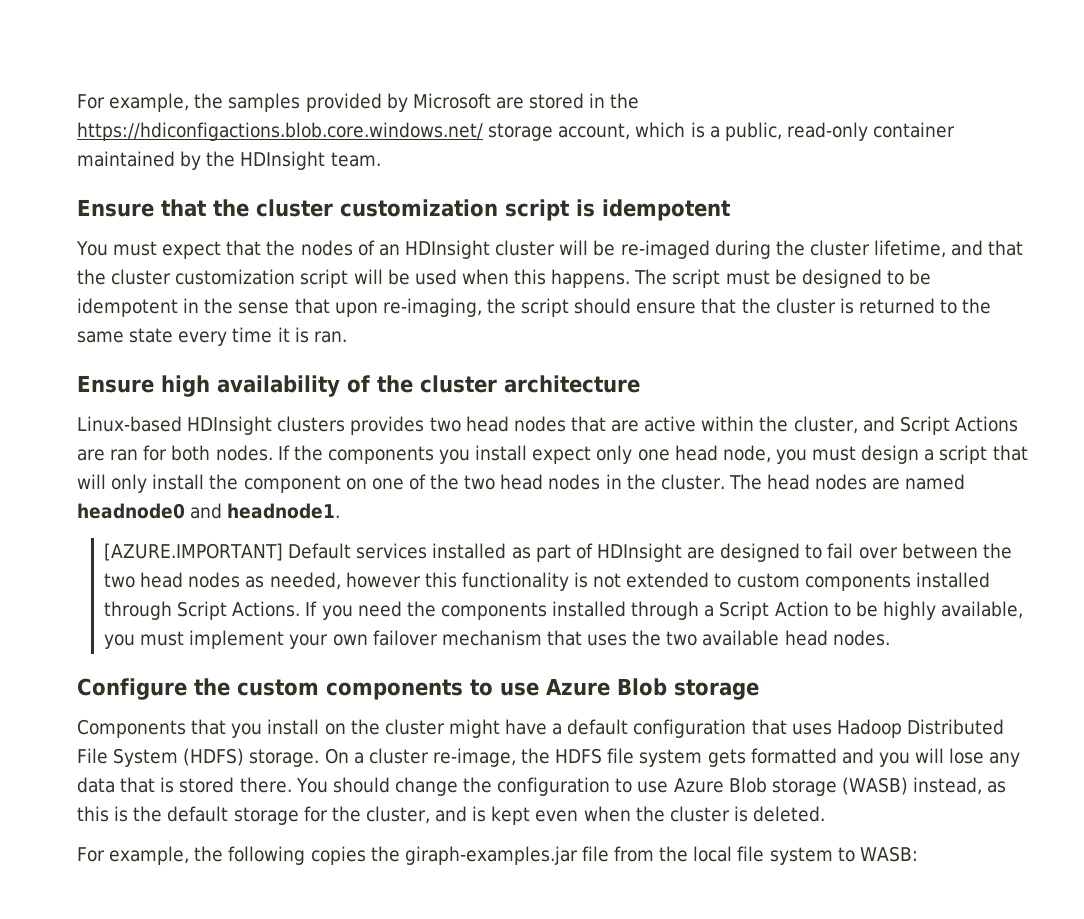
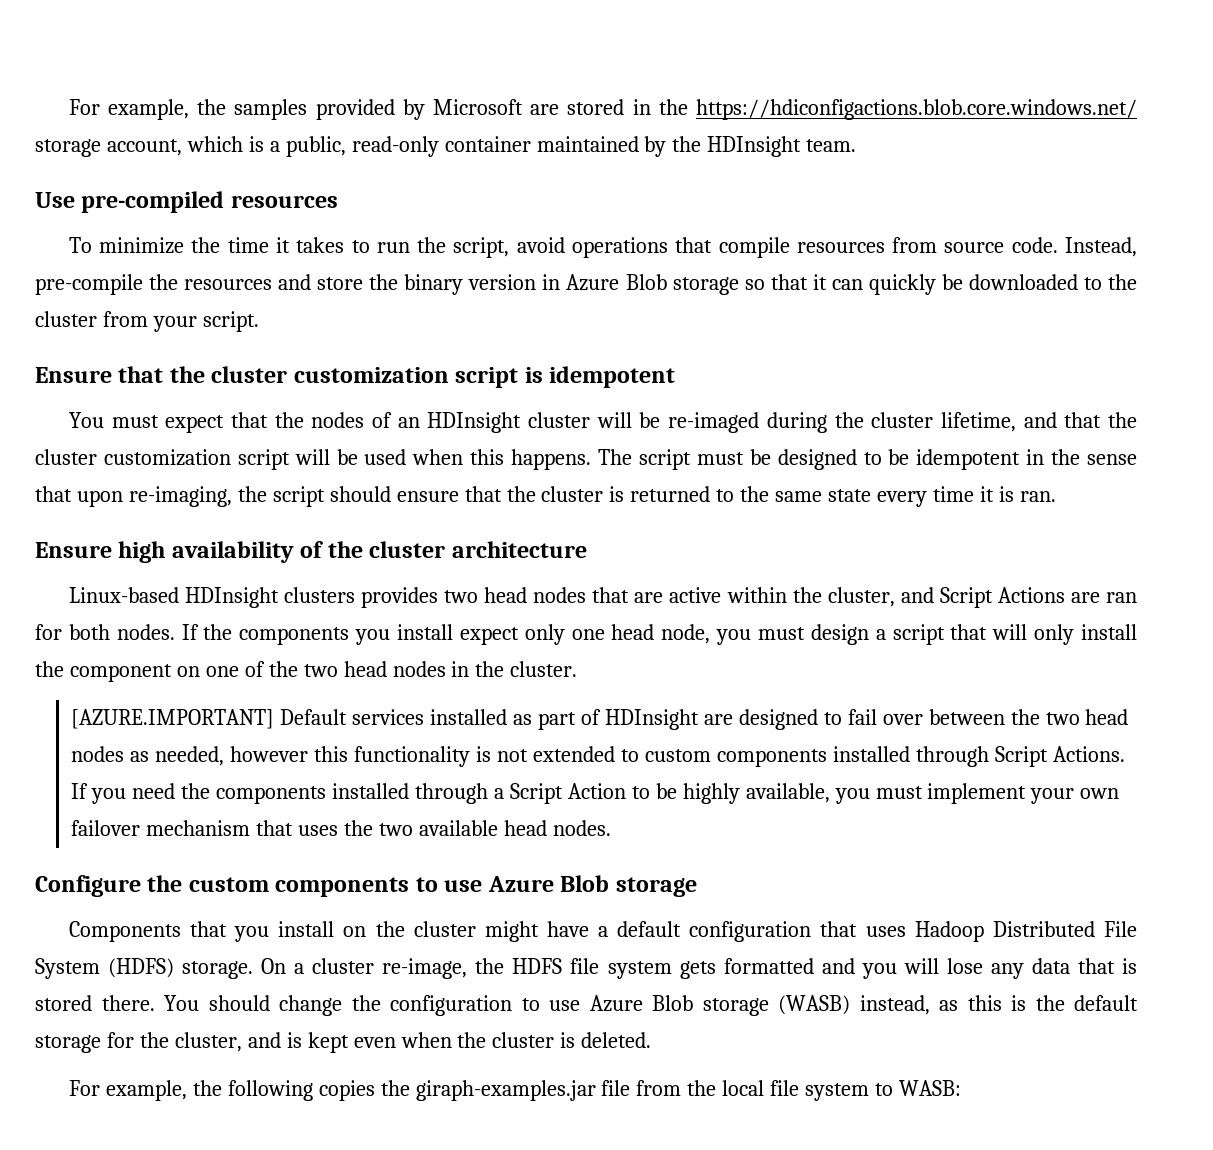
+ Use pre-compiled resources
+ To minimize the time it takes to run the script, avoid operations that compile resources from source code. Instead, pre-compile the resources and store the binary version in Azure Blob storage so that it can quickly be downloaded to the cluster from your script.
- The head nodes are named headnode0 and headnode1.

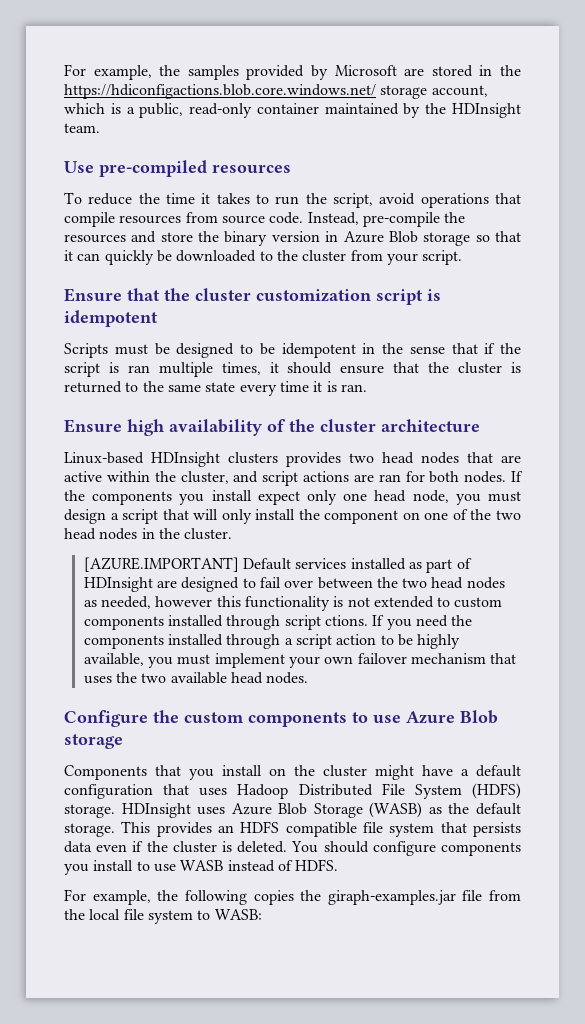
- To minimize the time it takes to run the script, avoid operations that compile resources from source code.
+ To reduce the time it takes to run the script, avoid operations that compile resources from source code.
- You must expect that the nodes of an HDInsight cluster will be re-imaged during the cluster lifetime, and that the cluster customization script will be used when this happens. The script must be designed to be idempotent in the sense that upon re-imaging, the script should ensure that the cluster is returned to the same state every time it is ran.
+ Scripts must be designed to be idempotent in the sense that if the script is ran multiple times, it should ensure that the cluster is returned to the same state every time it is ran.
- Linux-based HDInsight clusters provides two head nodes that are active within the cluster, and Script Actions are ran for both nodes.
+ Linux-based HDInsight clusters provides two head nodes that are active within the cluster, and script actions are ran for both nodes.
- [AZURE.IMPORTANT] Default services installed as part of HDInsight are designed to fail over between the two head nodes as needed, however this functionality is not extended to custom components installed through Script Actions.
+ [AZURE.IMPORTANT] Default services installed as part of HDInsight are designed to fail over between the two head nodes as needed, however this functionality is not extended to custom components installed through script ctions.
- If you need the components installed through a Script Action to be highly available, you must implement your own failover mechanism that uses the two available head nodes.
+ If you need the components installed through a script action to be highly available, you must implement your own failover mechanism that uses the two available head nodes.
- On a cluster re-image, the HDFS file system gets formatted and you will lose any data that is stored there. You should change the configuration to use Azure Blob storage (WASB) instead, as this is the default storage for the cluster, and is kept even when the cluster is deleted.
+ HDInsight uses Azure Blob Storage (WASB) as the default storage. This provides an HDFS compatible file system that persists data even if the cluster is deleted. You should configure components you install to use WASB instead of HDFS.

